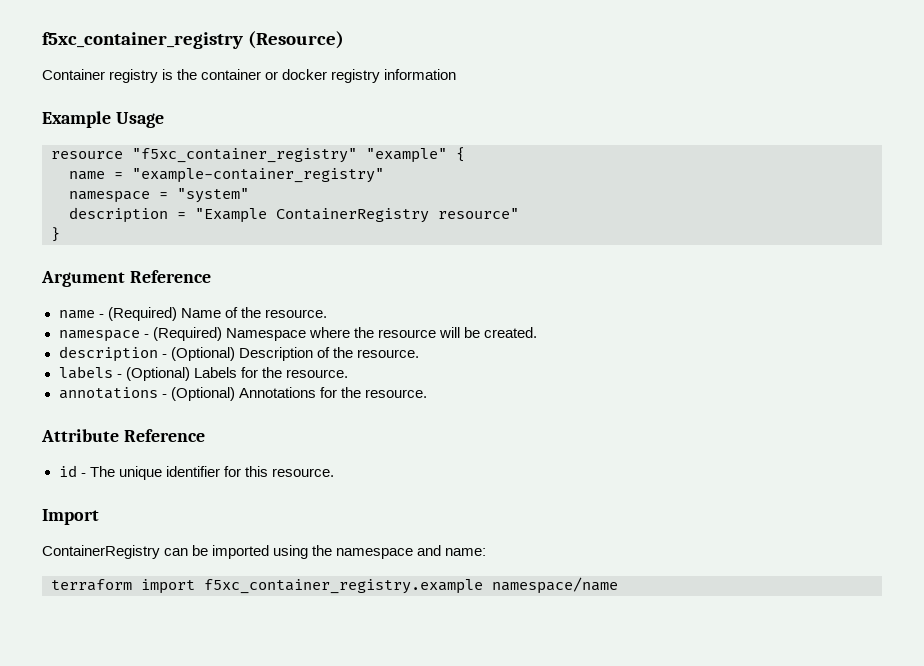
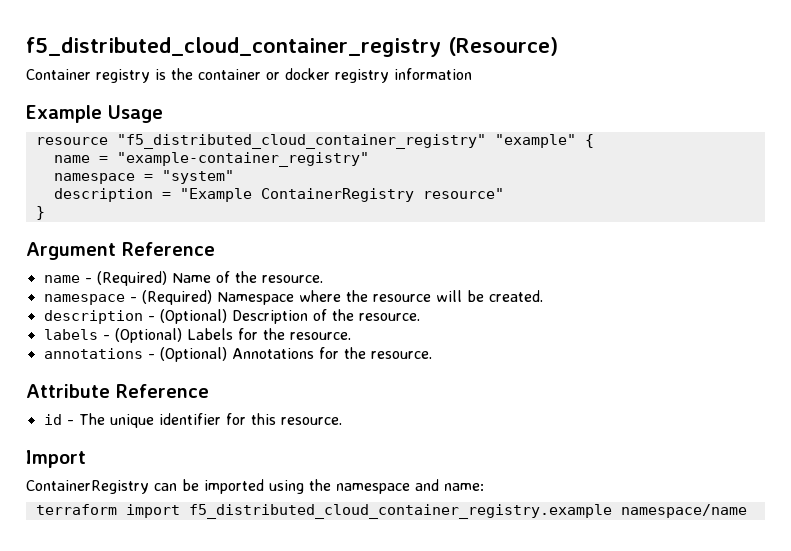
- f5xc_container_registry (Resource)
+ f5_distributed_cloud_container_registry (Resource)
- resource "f5xc_container_registry" "example" {
+ resource "f5_distributed_cloud_container_registry" "example" {
- terraform import f5xc_container_registry.example namespace/name
+ terraform import f5_distributed_cloud_container_registry.example namespace/name

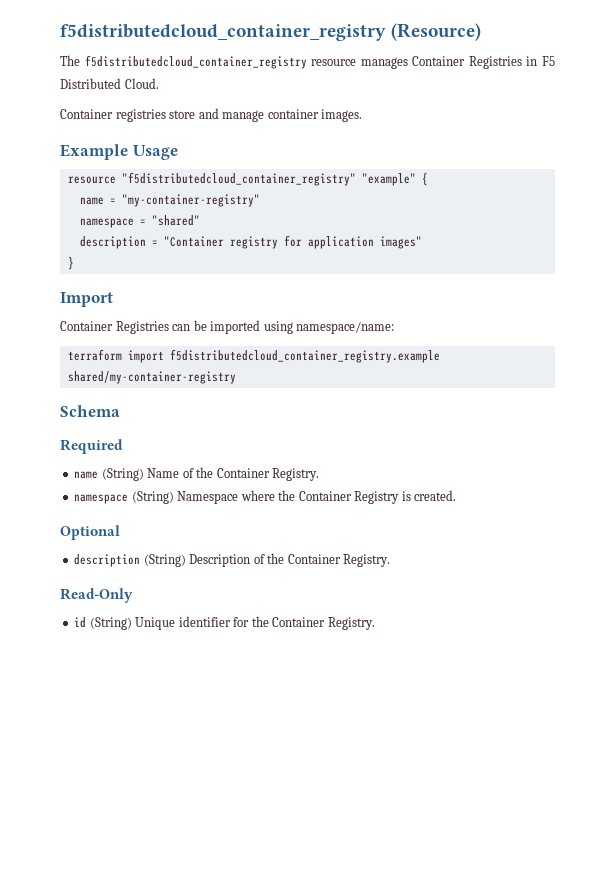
- f5_distributed_cloud_container_registry (Resource)
+ f5distributedcloud_container_registry (Resource)
- Container registry is the container or docker registry information
+ The f5distributedcloud_container_registry resource manages Container Registries in F5 Distributed Cloud.
+ Container registries store and manage container images.
- resource "f5_distributed_cloud_container_registry" "example" {
+ resource "f5distributedcloud_container_registry" "example" {
- name = "example-container_registry"
+ name = "my-container-registry"
- namespace = "system"
+ namespace = "shared"
- description = "Example ContainerRegistry resource"
+ description = "Container registry for application images"
  }
- Argument Reference
- name - (Required) Name of the resource.
- namespace - (Required) Namespace where the resource will be created.
- description - (Optional) Description of the resource.
- labels - (Optional) Labels for the resource.
- annotations - (Optional) Annotations for the resource.
- Attribute Reference
- id - The unique identifier for this resource.
- ContainerRegistry can be imported using the namespace and name:
- terraform import f5_distributed_cloud_container_registry.example namespace/name
+ Container Registries can be imported using namespace/name:
+ terraform import f5distributedcloud_container_registry.example shared/my-container-registry
+ Schema
+ Required
+ name (String) Name of the Container Registry.
+ namespace (String) Namespace where the Container Registry is created.
+ Optional
+ description (String) Description of the Container Registry.
+ Read-Only
+ id (String) Unique identifier for the Container Registry.

